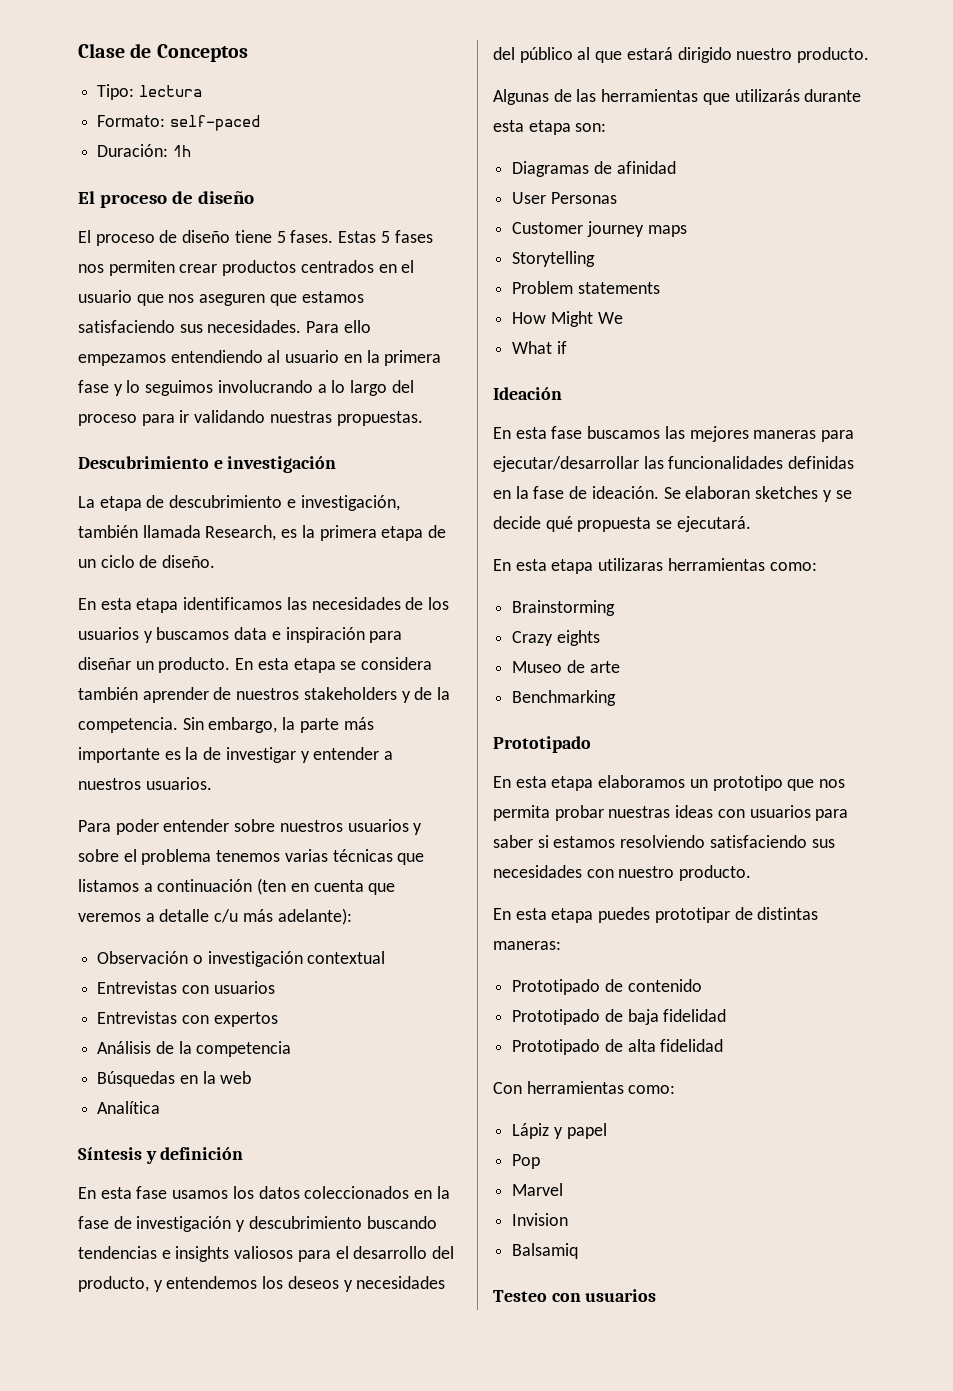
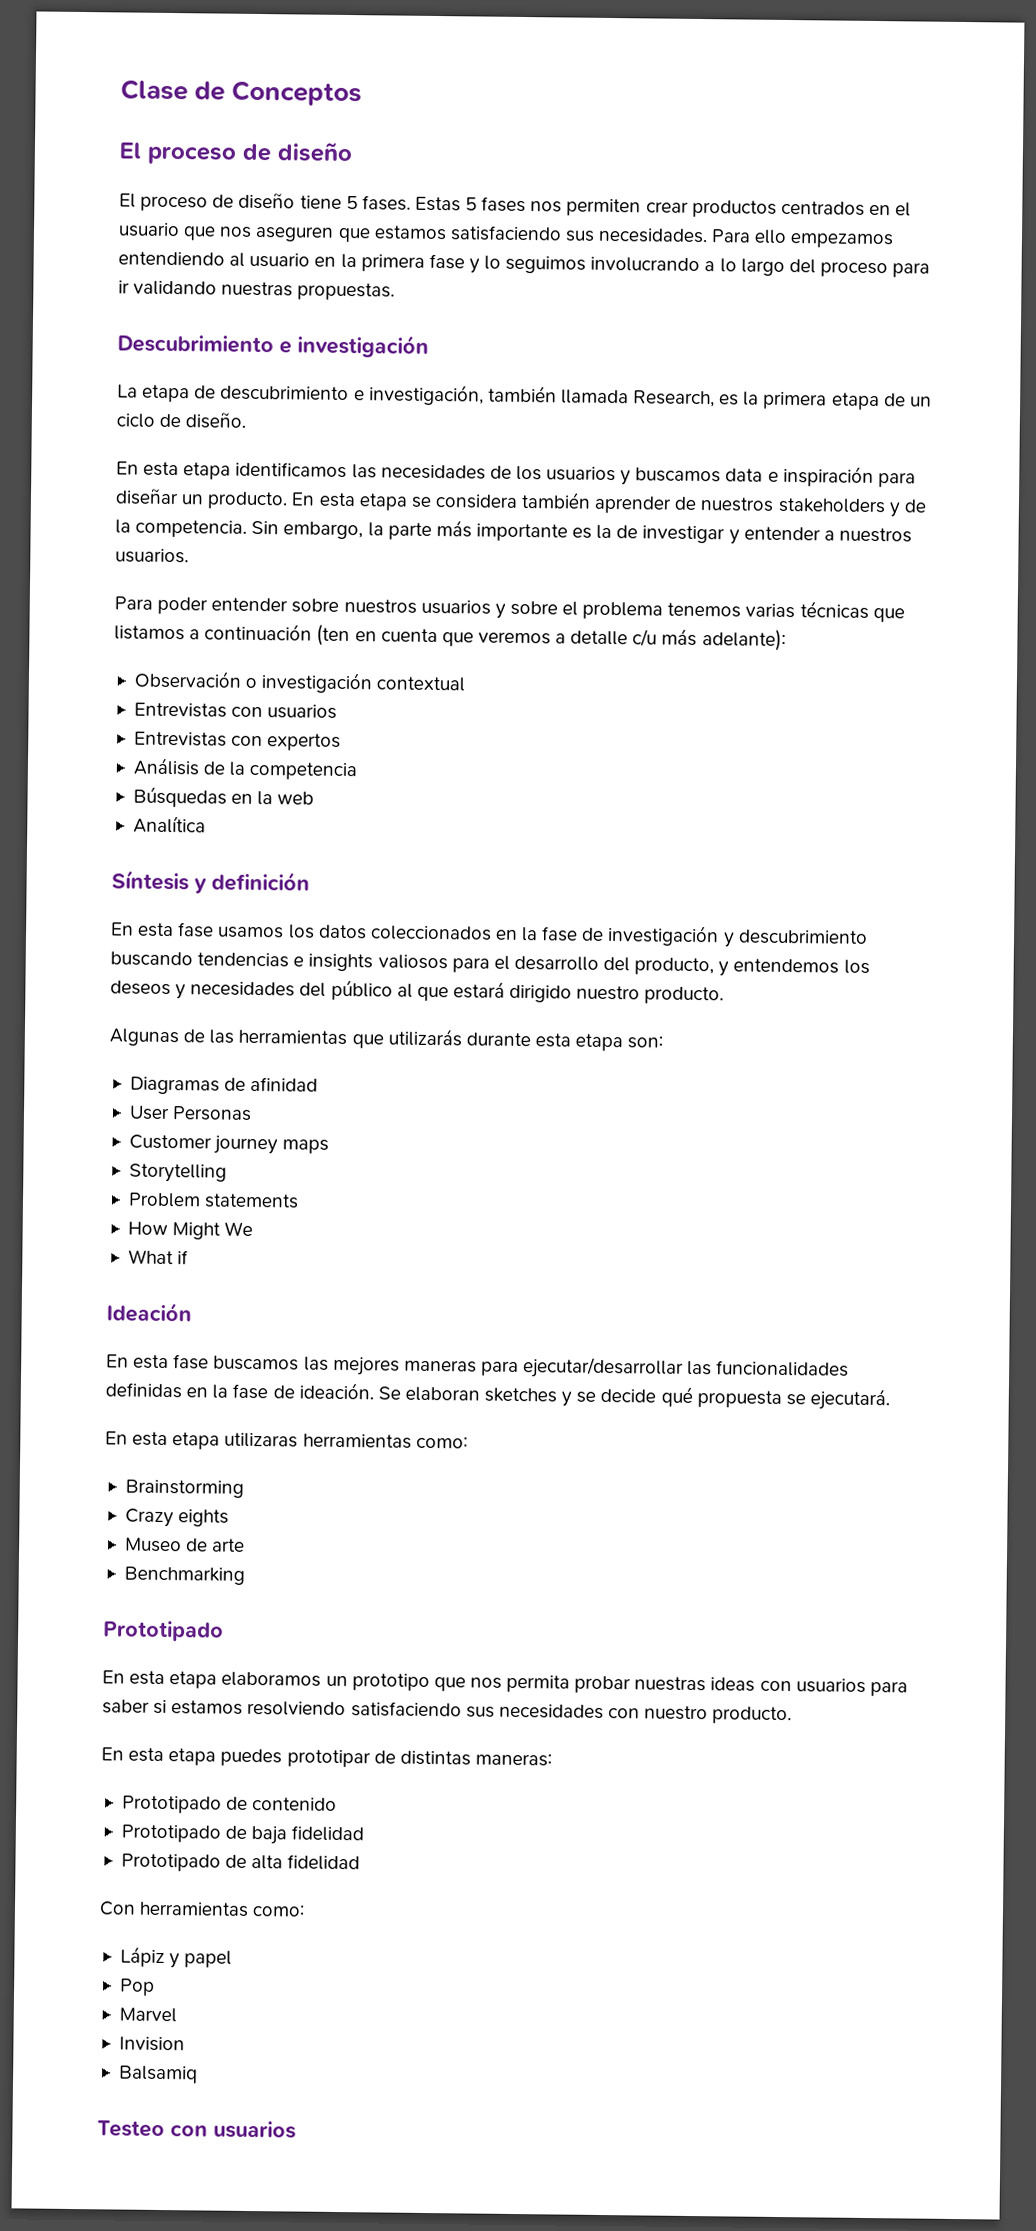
- Tipo: lectura
- Formato: self-paced
- Duración: 1h

